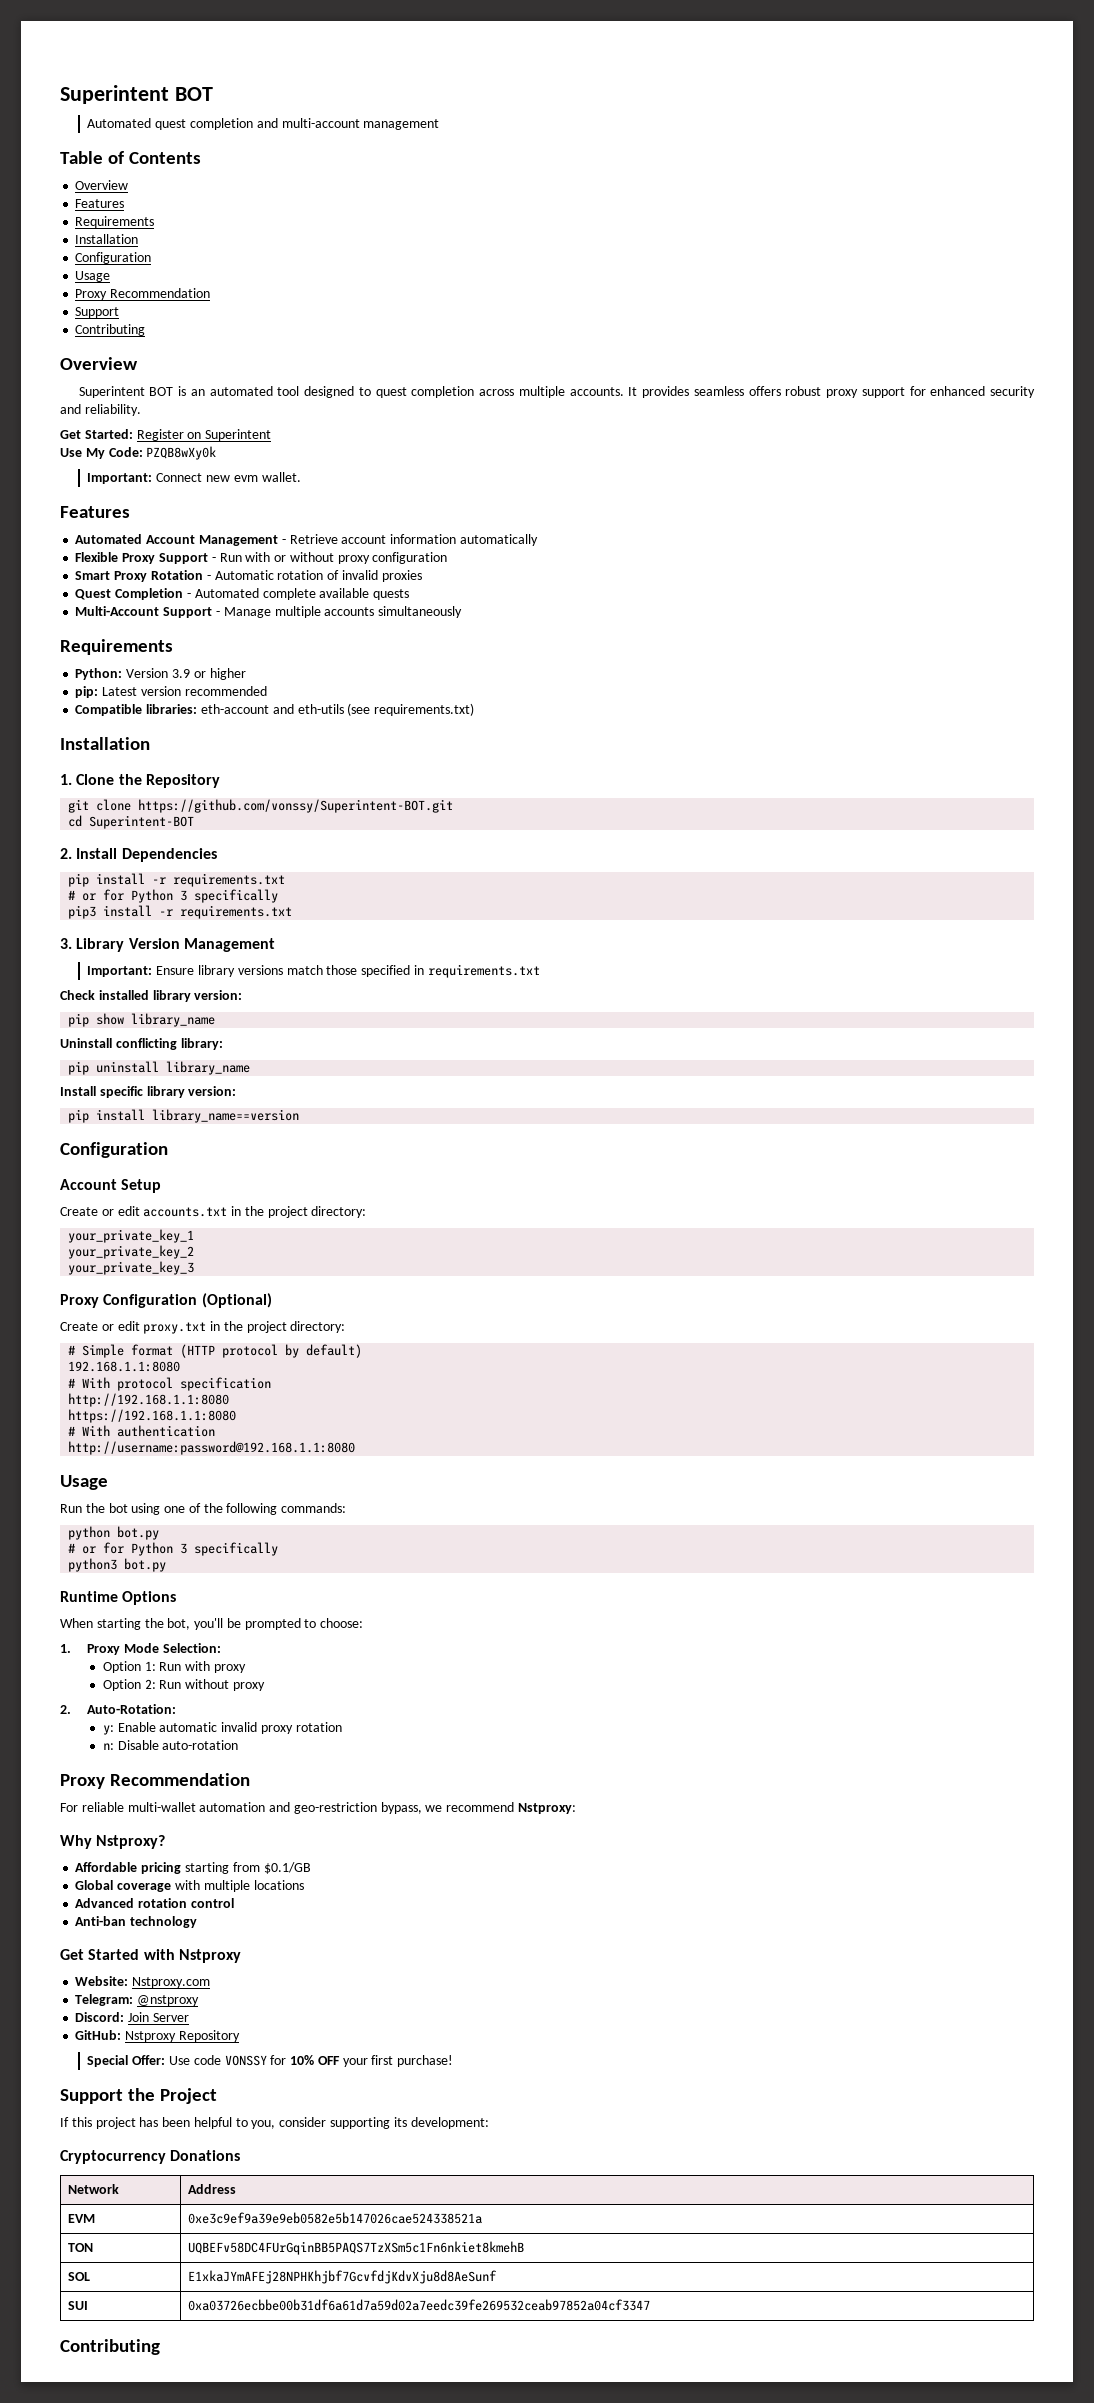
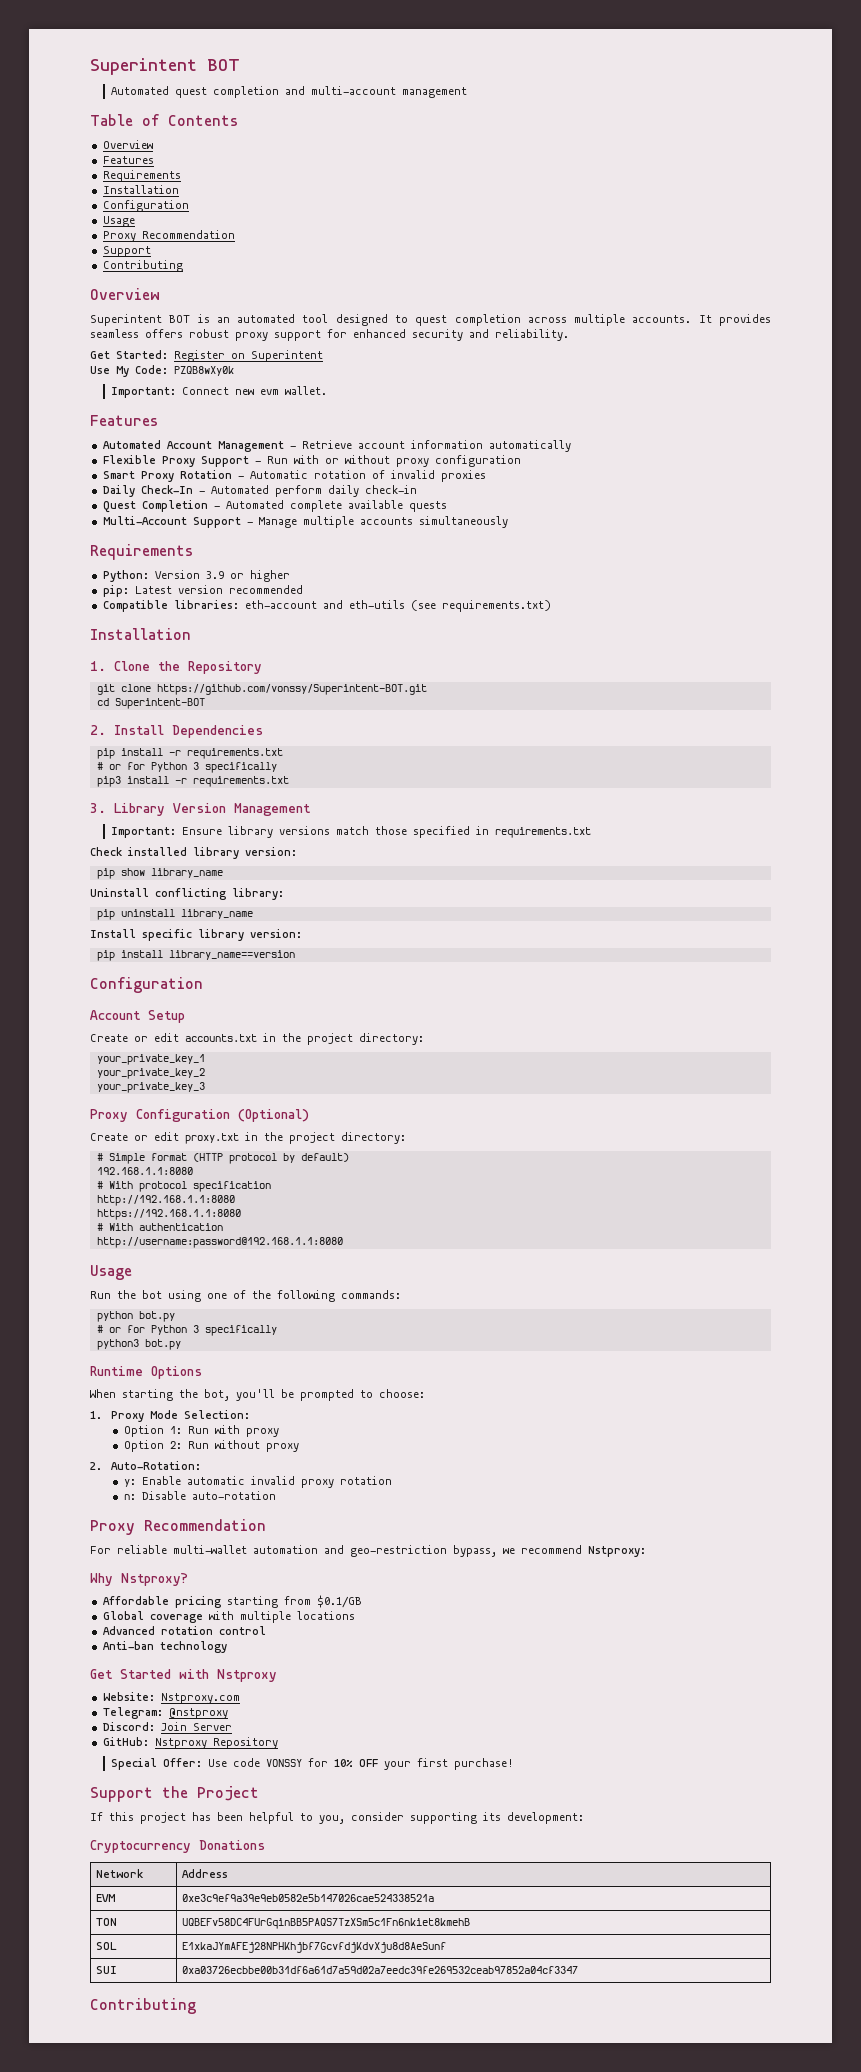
+ Daily Check-In - Automated perform daily check-in

